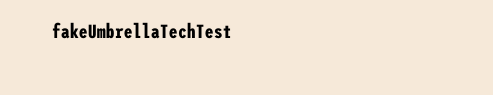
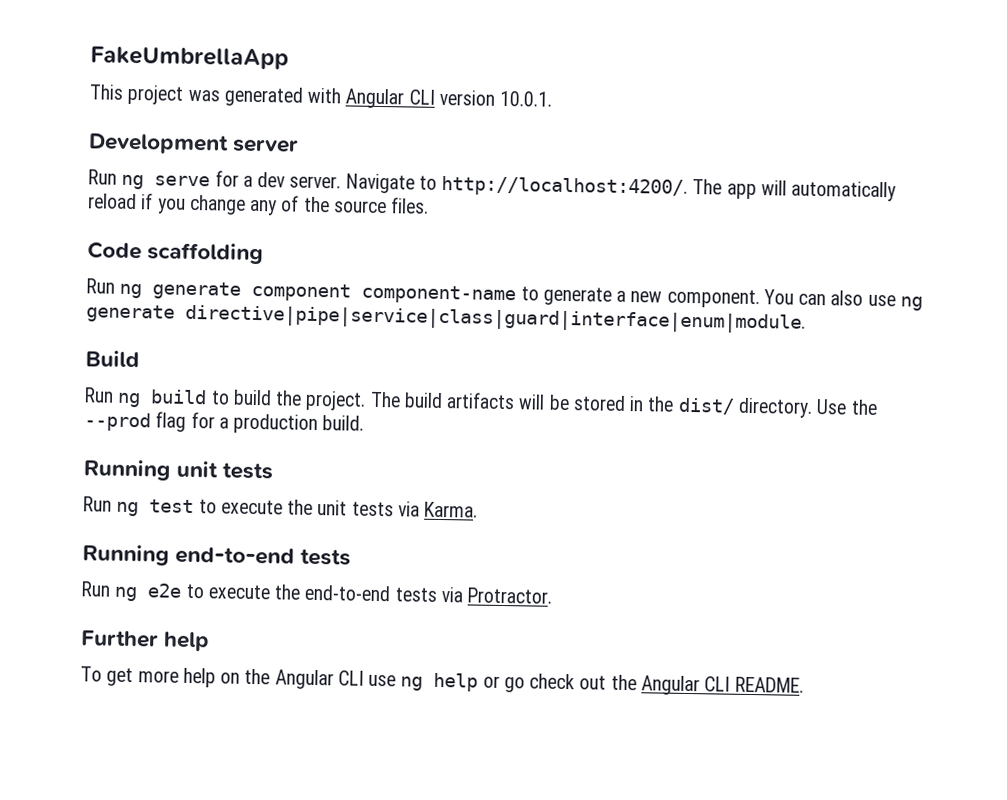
- fakeUmbrellaTechTest
+ FakeUmbrellaApp
+ This project was generated with Angular CLI version 10.0.1.
+ Development server
+ Run ng serve for a dev server. Navigate to http://localhost:4200/. The app will automatically reload if you change any of the source files.
+ Code scaffolding
+ Run ng generate component component-name to generate a new component. You can also use ng generate directive|pipe|service|class|guard|interface|enum|module.
+ Build
+ Run ng build to build the project. The build artifacts will be stored in the dist/ directory. Use the --prod flag for a production build.
+ Running unit tests
+ Run ng test to execute the unit tests via Karma.
+ Running end-to-end tests
+ Run ng e2e to execute the end-to-end tests via Protractor.
+ Further help
+ To get more help on the Angular CLI use ng help or go check out the Angular CLI README.

